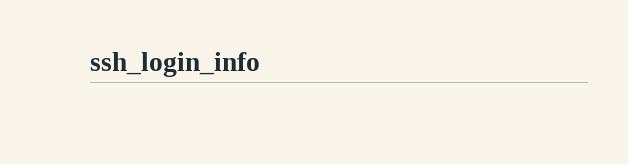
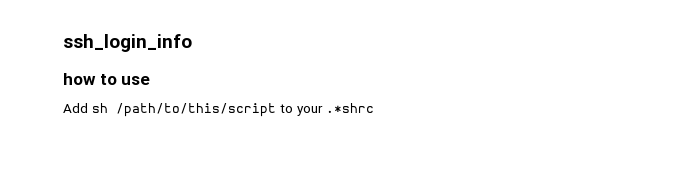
+ how to use
+ Add sh /path/to/this/script to your .*shrc

